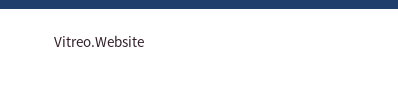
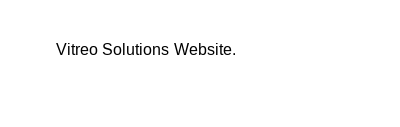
- Vitreo.Website
+ Vitreo Solutions Website.

